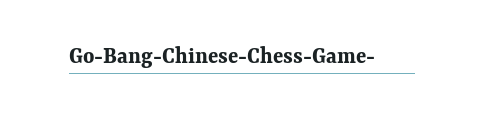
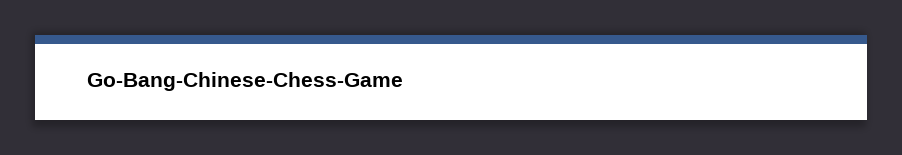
- Go-Bang-Chinese-Chess-Game-
+ Go-Bang-Chinese-Chess-Game

